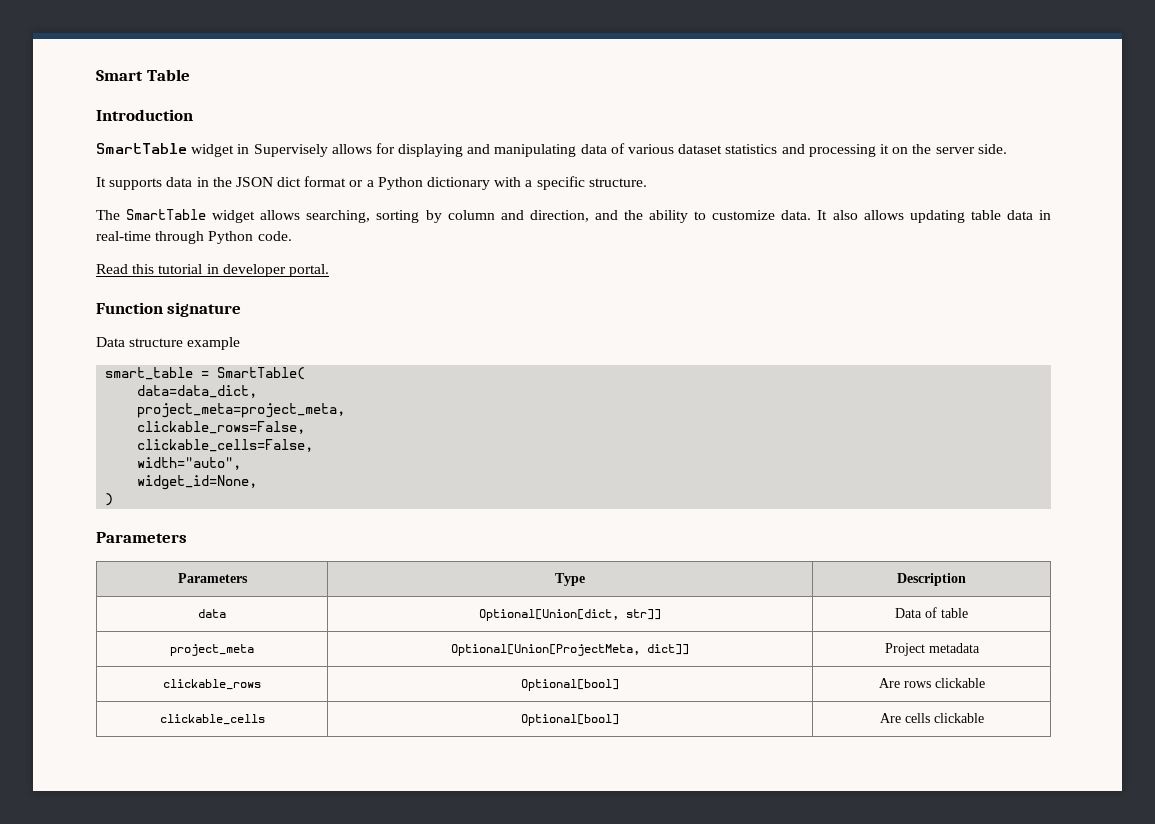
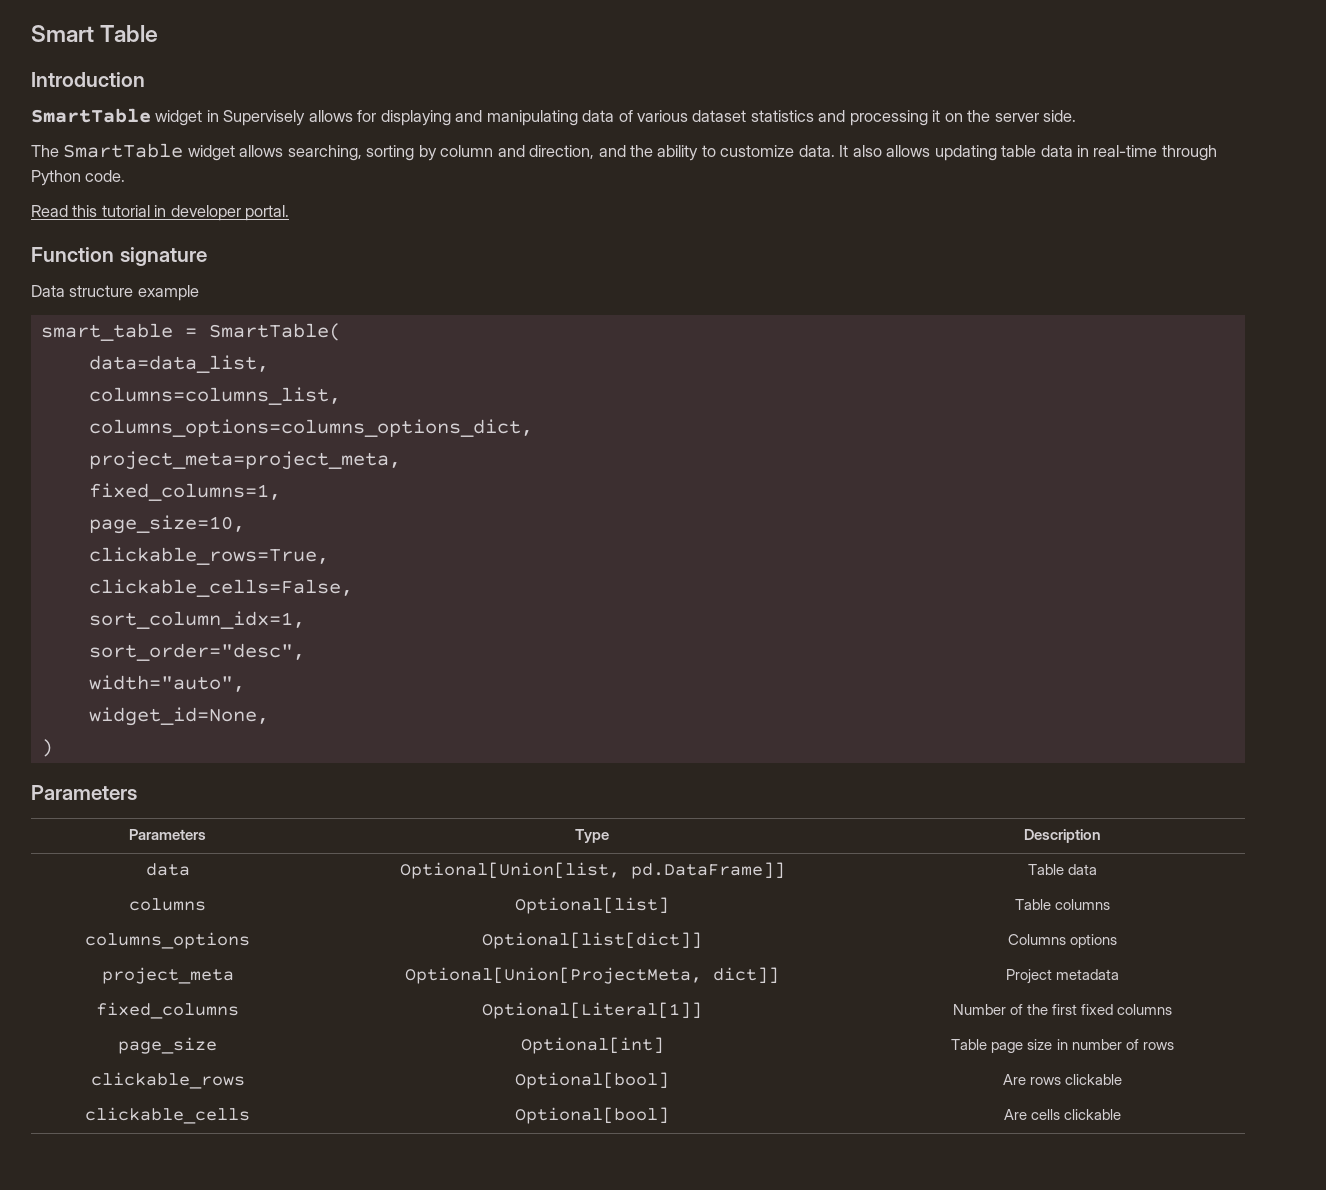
- It supports data in the JSON dict format or a Python dictionary with a specific structure.
- data=data_dict,
+ data=data_list,
+ columns=columns_list,
+ columns_options=columns_options_dict,
  project_meta=project_meta,
- clickable_rows=False,
+ fixed_columns=1,
+ page_size=10,
+ clickable_rows=True,
+ sort_column_idx=1,
+ sort_order="desc",
- data | Optional[Union[dict, str]] | Data of table
+ data | Optional[Union[list, pd.DataFrame]] | Table data
+ columns | Optional[list] | Table columns
+ columns_options | Optional[list[dict]] | Columns options
+ fixed_columns | Optional[Literal[1]] | Number of the first fixed columns
+ page_size | Optional[int] | Table page size in number of rows

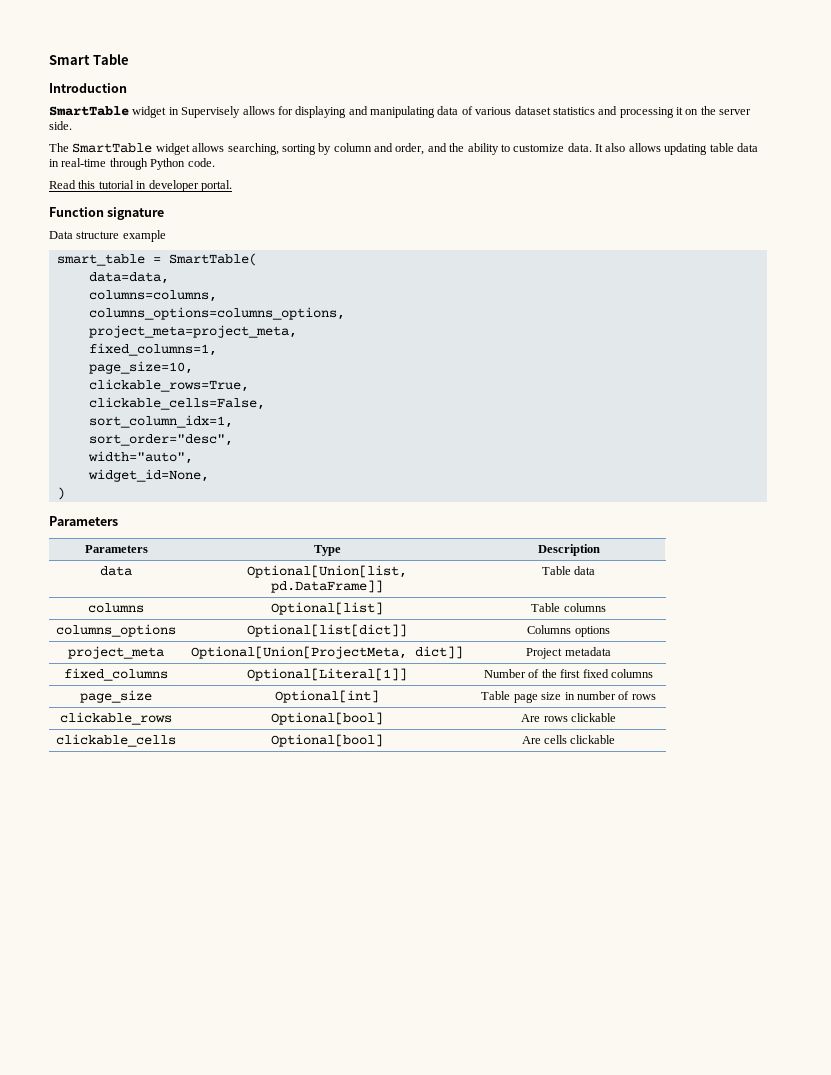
- The SmartTable widget allows searching, sorting by column and direction, and the ability to customize data.
+ The SmartTable widget allows searching, sorting by column and order, and the ability to customize data.
- data=data_list,
- columns=columns_list,
- columns_options=columns_options_dict,
+ data=data,
+ columns=columns,
+ columns_options=columns_options,

